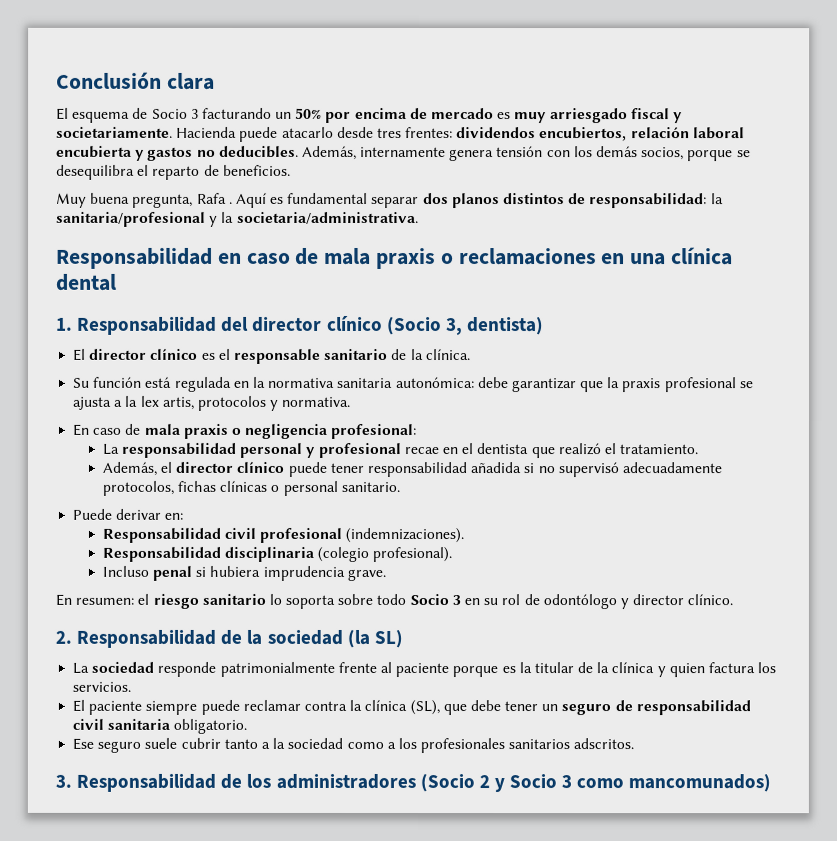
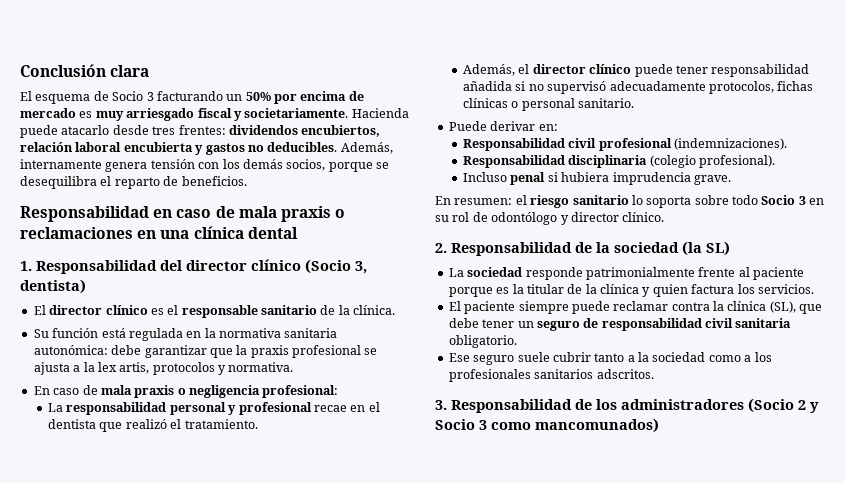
- Muy buena pregunta, Rafa . Aquí es fundamental separar dos planos distintos de responsabilidad: la sanitaria/profesional y la societaria/administrativa.

